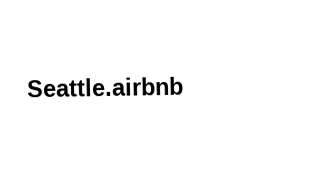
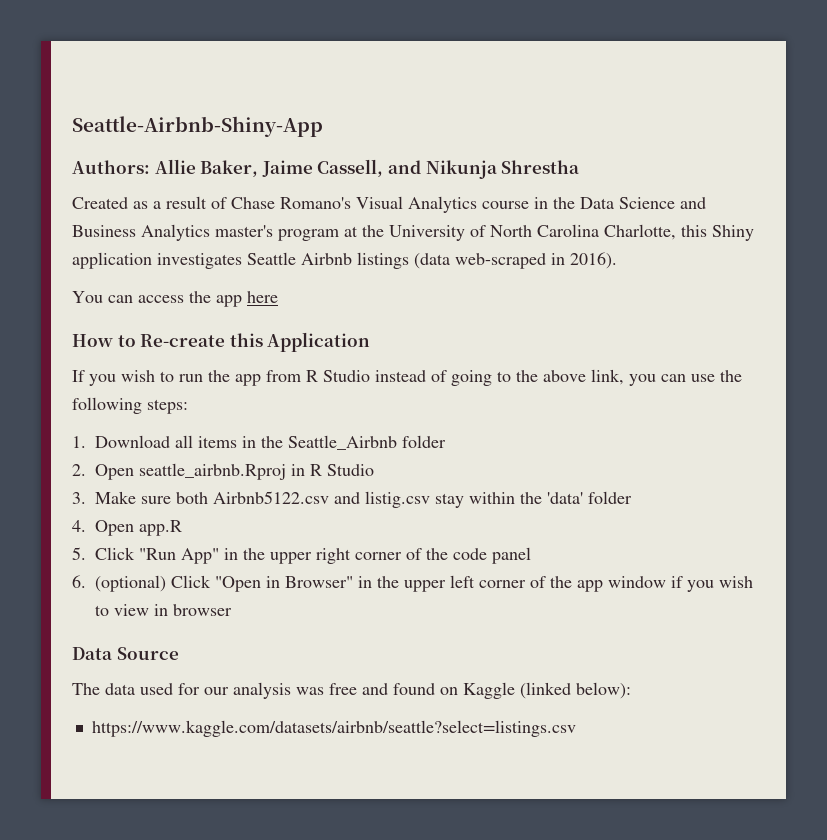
- Seattle.airbnb
+ Seattle-Airbnb-Shiny-App
+ Authors: Allie Baker, Jaime Cassell, and Nikunja Shrestha
+ Created as a result of Chase Romano's Visual Analytics course in the Data Science and Business Analytics master's program at the University of North Carolina Charlotte, this Shiny application investigates Seattle Airbnb listings (data web-scraped in 2016).
+ You can access the app here
+ How to Re-create this Application
+ If you wish to run the app from R Studio instead of going to the above link, you can use the following steps:
+ 1. Download all items in the Seattle_Airbnb folder
+ 2. Open seattle_airbnb.Rproj in R Studio
+ 3. Make sure both Airbnb5122.csv and listig.csv stay within the 'data' folder
+ 4. Open app.R
+ 5. Click "Run App" in the upper right corner of the code panel
+ 6. (optional) Click "Open in Browser" in the upper left corner of the app window if you wish to view in browser
+ Data Source
+ The data used for our analysis was free and found on Kaggle (linked below):
+ https://www.kaggle.com/datasets/airbnb/seattle?select=listings.csv

